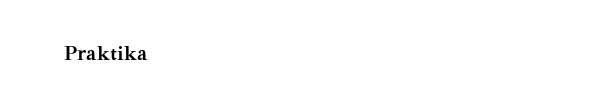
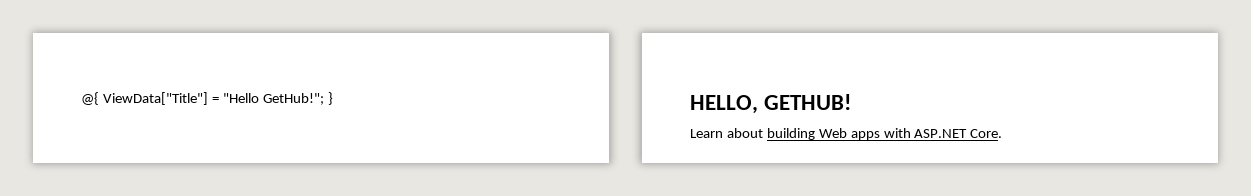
- Praktika
+ @{ ViewData["Title"] = "Hello GetHub!"; }
+ HELLO, GETHUB!
+ Learn about building Web apps with ASP.NET Core.

